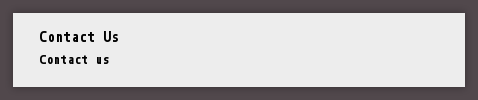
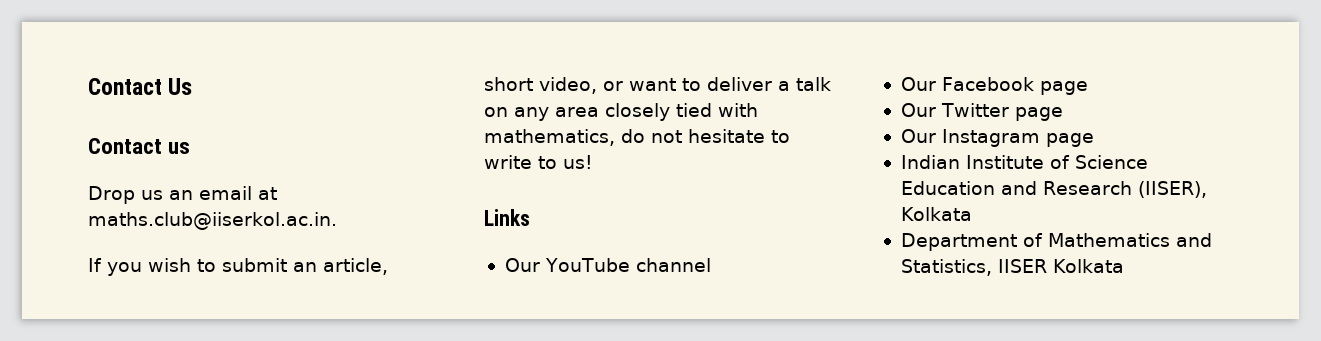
+ Drop us an email at maths.club@iiserkol.ac.in.
+ If you wish to submit an article, short video, or want to deliver a talk on any area closely tied with mathematics, do not hesitate to write to us!
+ Links
+ Our YouTube channel
+ Our Facebook page
+ Our Twitter page
+ Our Instagram page
+ Indian Institute of Science Education and Research (IISER), Kolkata
+ Department of Mathematics and Statistics, IISER Kolkata

